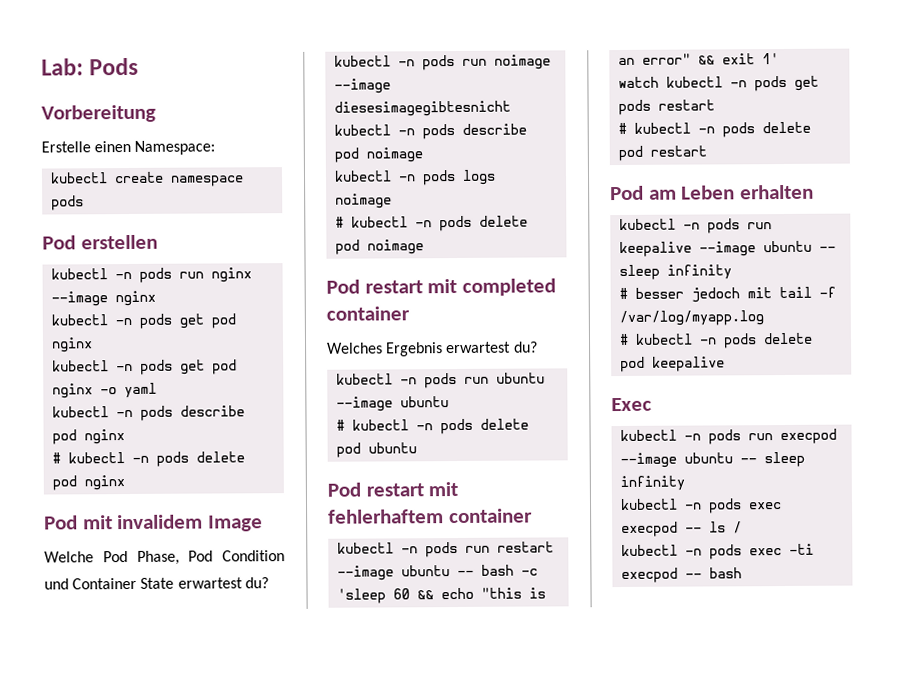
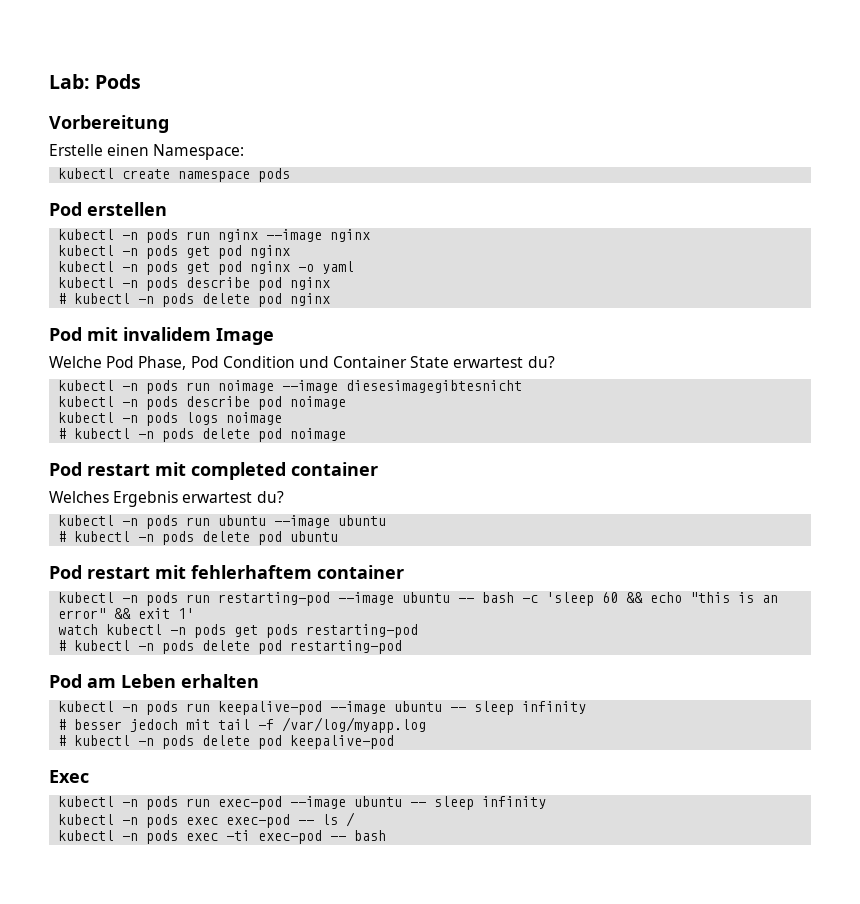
- kubectl -n pods run restart --image ubuntu -- bash -c 'sleep 60 && echo "this is an error" && exit 1'
+ kubectl -n pods run restarting-pod --image ubuntu -- bash -c 'sleep 60 && echo "this is an error" && exit 1'
- watch kubectl -n pods get pods restart
- # kubectl -n pods delete pod restart
+ watch kubectl -n pods get pods restarting-pod
+ # kubectl -n pods delete pod restarting-pod
- kubectl -n pods run keepalive --image ubuntu -- sleep infinity
+ kubectl -n pods run keepalive-pod --image ubuntu -- sleep infinity
- # kubectl -n pods delete pod keepalive
+ # kubectl -n pods delete pod keepalive-pod
- kubectl -n pods run execpod --image ubuntu -- sleep infinity
+ kubectl -n pods run exec-pod --image ubuntu -- sleep infinity
- kubectl -n pods exec execpod -- ls /
+ kubectl -n pods exec exec-pod -- ls /
- kubectl -n pods exec -ti execpod -- bash
+ kubectl -n pods exec -ti exec-pod -- bash

